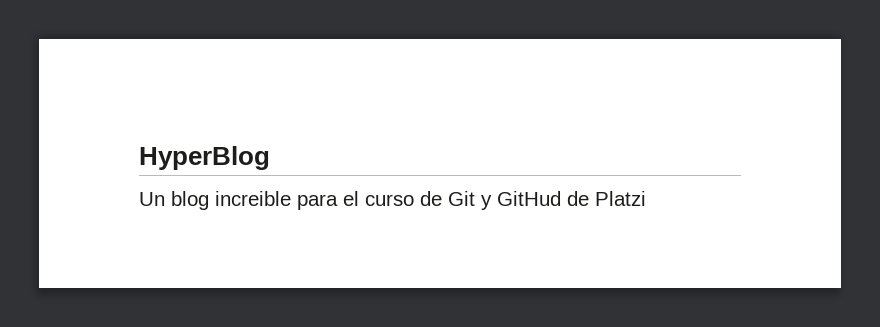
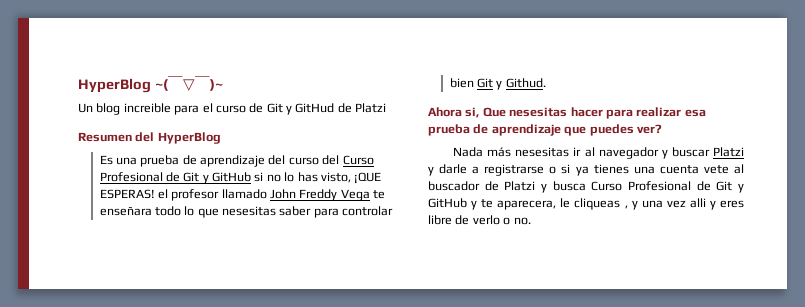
- HyperBlog
+ HyperBlog ~(￣▽￣)~
+ Resumen del HyperBlog
+ Es una prueba de aprendizaje del curso del Curso Profesional de Git y GitHub si no lo has visto, ¡QUE ESPERAS! el profesor llamado John Freddy Vega te enseñara todo lo que nesesitas saber para controlar bien Git y Githud.
+ Ahora si, Que nesesitas hacer para realizar esa prueba de aprendizaje que puedes ver?
+ Nada más nesesitas ir al navegador y buscar Platzi y darle a registrarse o si ya tienes una cuenta vete al buscador de Platzi y busca Curso Profesional de Git y GitHub y te aparecera, le cliqueas , y una vez alli y eres libre de verlo o no.

